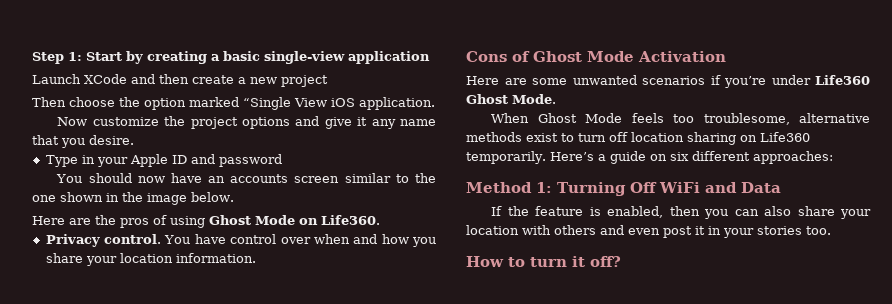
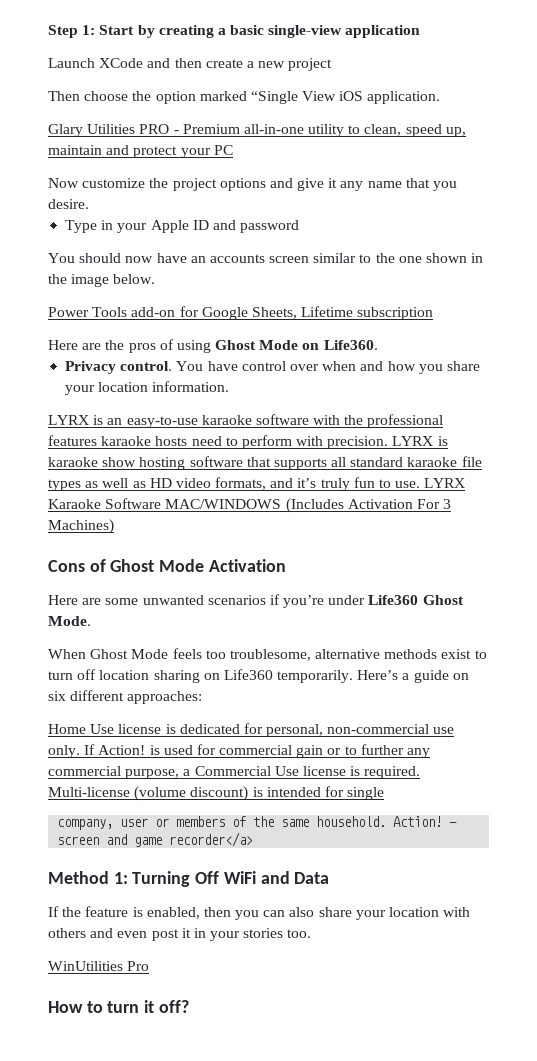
+ Glary Utilities PRO - Premium all-in-one utility to clean, speed up, maintain and protect your PC
+ Power Tools add-on for Google Sheets, Lifetime subscription
+ LYRX is an easy-to-use karaoke software with the professional features karaoke hosts need to perform with precision. LYRX is karaoke show hosting software that supports all standard karaoke file types as well as HD video formats, and it’s truly fun to use. LYRX Karaoke Software MAC/WINDOWS (Includes Activation For 3 Machines)
+ Home Use license is dedicated for personal, non-commercial use only. If Action! is used for commercial gain or to further any commercial purpose, a Commercial Use license is required. Multi-license (volume discount) is intended for single
+ company, user or members of the same household. Action! - screen and game recorder</a>
+ WinUtilities Pro

